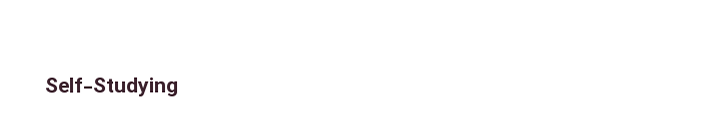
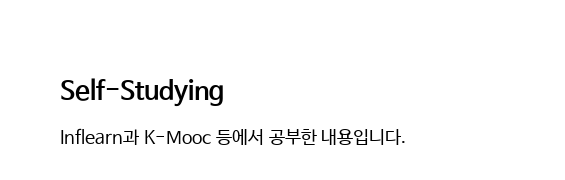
+ Inflearn과 K-Mooc 등에서 공부한 내용입니다.

